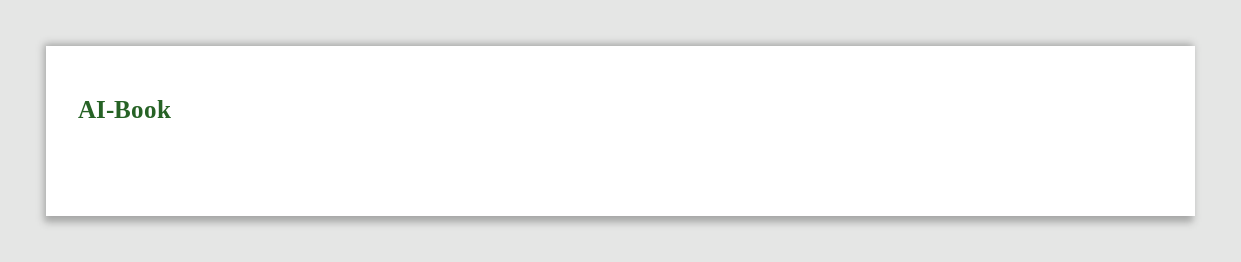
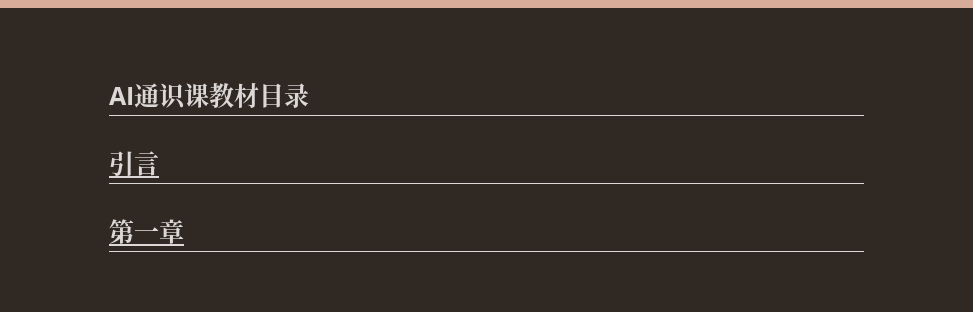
- AI-Book
+ AI通识课教材目录
+ 引言
+ 第一章

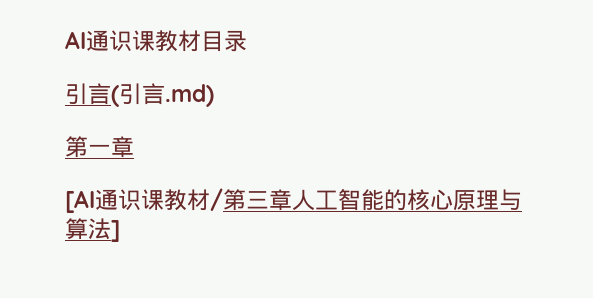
- 引言
+ 引言(引言.md)
+ [AI通识课教材/第三章人工智能的核心原理与算法]

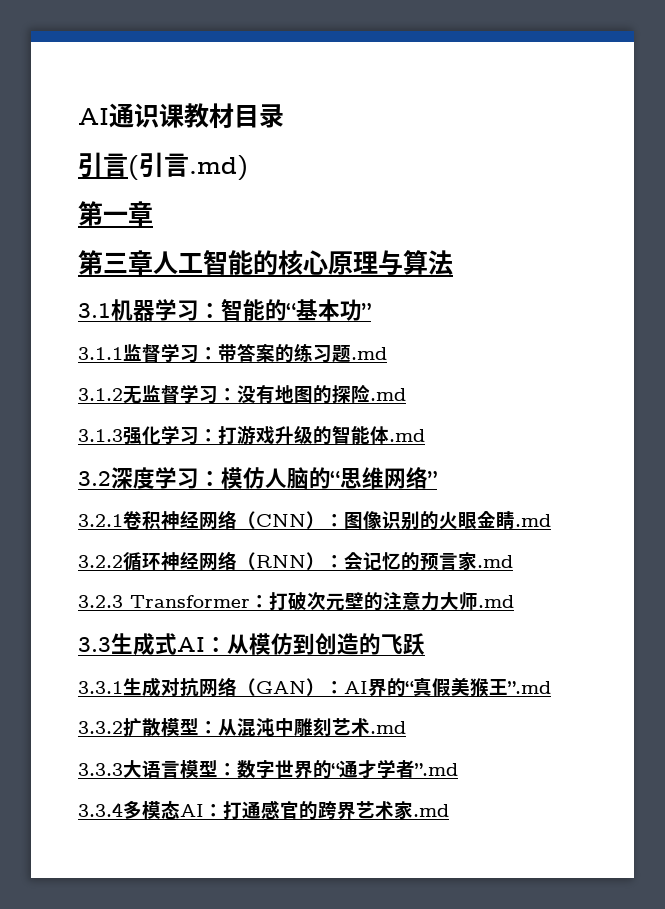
- [AI通识课教材/第三章人工智能的核心原理与算法]
+ 第三章人工智能的核心原理与算法
+ 3.1机器学习：智能的“基本功”
+ 3.1.1监督学习：带答案的练习题.md
+ 3.1.2无监督学习：没有地图的探险.md
+ 3.1.3强化学习：打游戏升级的智能体.md
+ 3.2深度学习：模仿人脑的“思维网络”
+ 3.2.1卷积神经网络（CNN）：图像识别的火眼金睛.md
+ 3.2.2循环神经网络（RNN）：会记忆的预言家.md
+ 3.2.3 Transformer：打破次元壁的注意力大师.md
+ 3.3生成式AI：从模仿到创造的飞跃
+ 3.3.1生成对抗网络（GAN）：AI界的“真假美猴王”.md
+ 3.3.2扩散模型：从混沌中雕刻艺术.md
+ 3.3.3大语言模型：数字世界的“通才学者”.md
+ 3.3.4多模态AI：打通感官的跨界艺术家.md

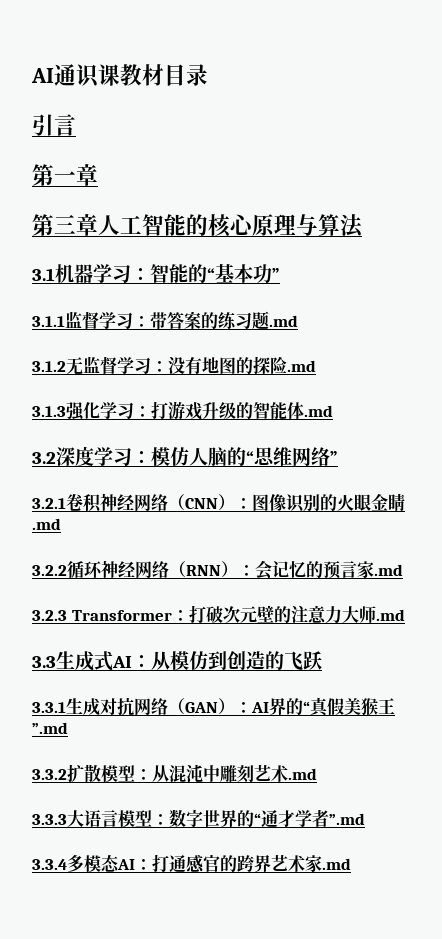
- 引言(引言.md)
+ 引言

